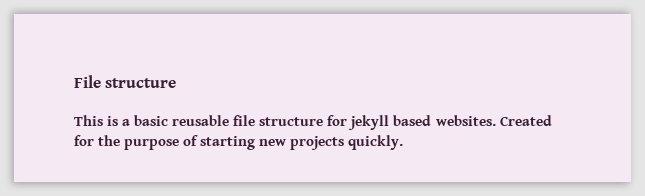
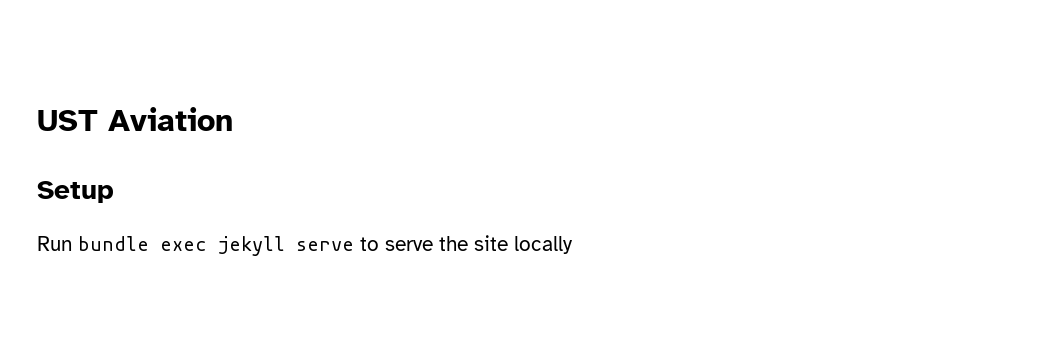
- File structure
- This is a basic reusable file structure for jekyll based websites. Created for the purpose of starting new projects quickly.
+ UST Aviation
+ Setup
+ Run bundle exec jekyll serve to serve the site locally

